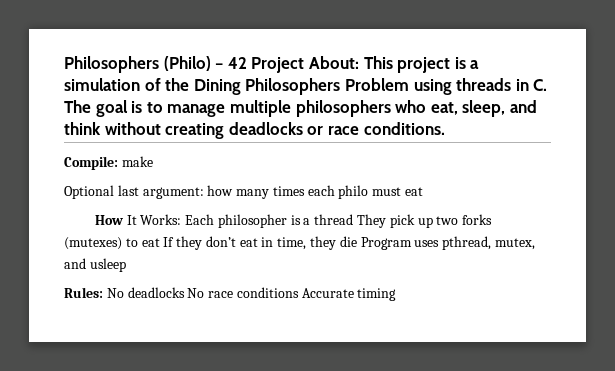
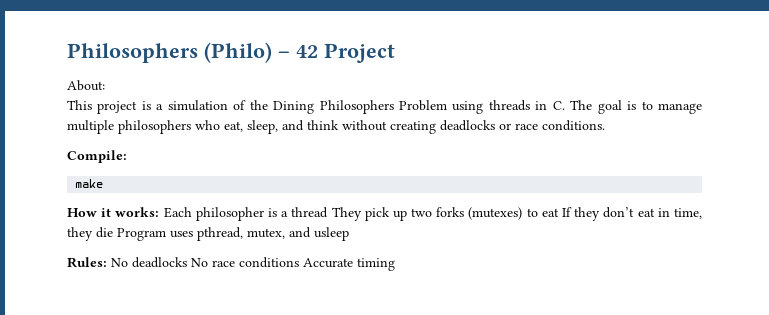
- Philosophers (Philo) – 42 Project About: This project is a simulation of the Dining Philosophers Problem using threads in C. The goal is to manage multiple philosophers who eat, sleep, and think without creating deadlocks or race conditions.
+ Philosophers (Philo) – 42 Project
+ About:
+ This project is a simulation of the Dining Philosophers Problem using threads in C. The goal is to manage multiple philosophers who eat, sleep, and think without creating deadlocks or race conditions.
- Compile: make
+ Compile:
+ make
- Optional last argument: how many times each philo must eat
- How It Works: Each philosopher is a thread They pick up two forks (mutexes) to eat If they don’t eat in time, they die Program uses pthread, mutex, and usleep
+ How it works: Each philosopher is a thread They pick up two forks (mutexes) to eat If they don’t eat in time, they die Program uses pthread, mutex, and usleep

